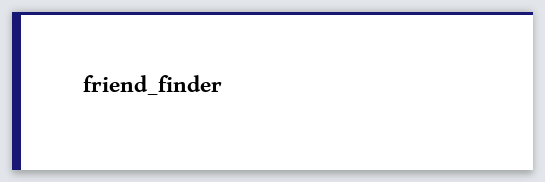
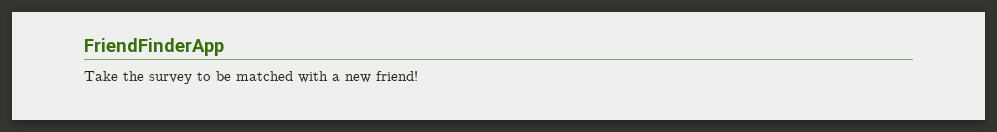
- friend_finder
+ FriendFinderApp
+ Take the survey to be matched with a new friend!

